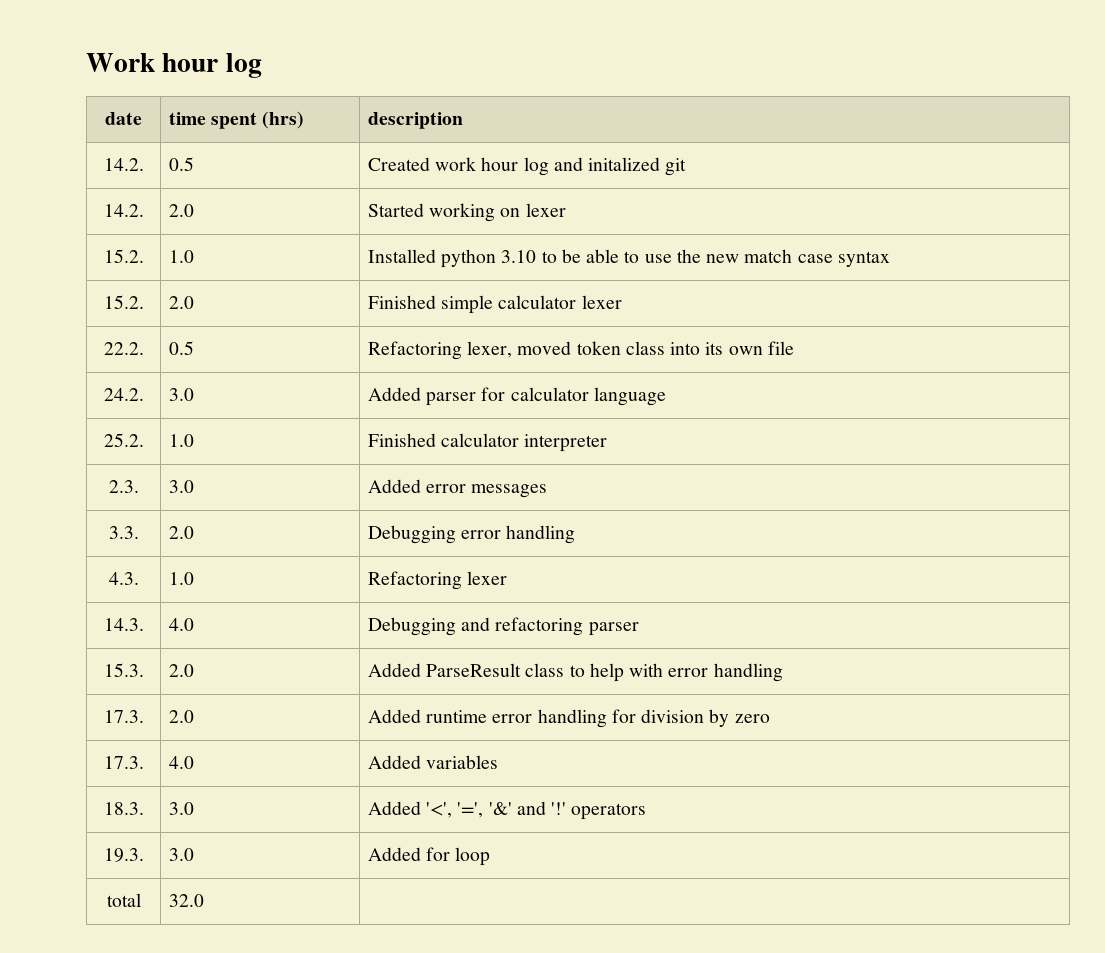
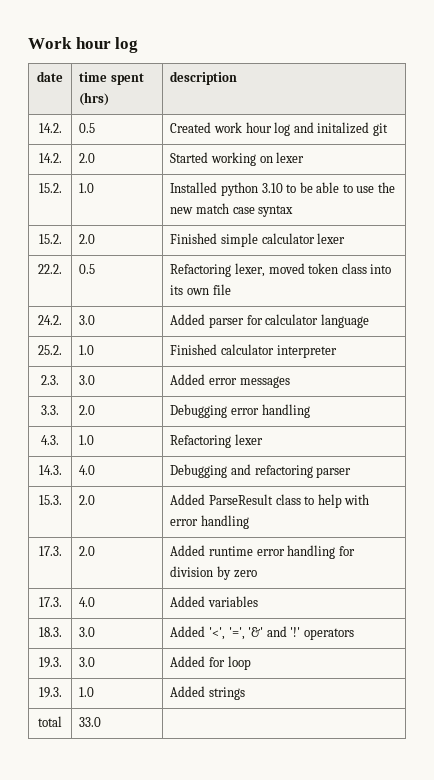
+ 19.3. | 1.0 | Added strings
- total | 32.0 |
+ total | 33.0 |

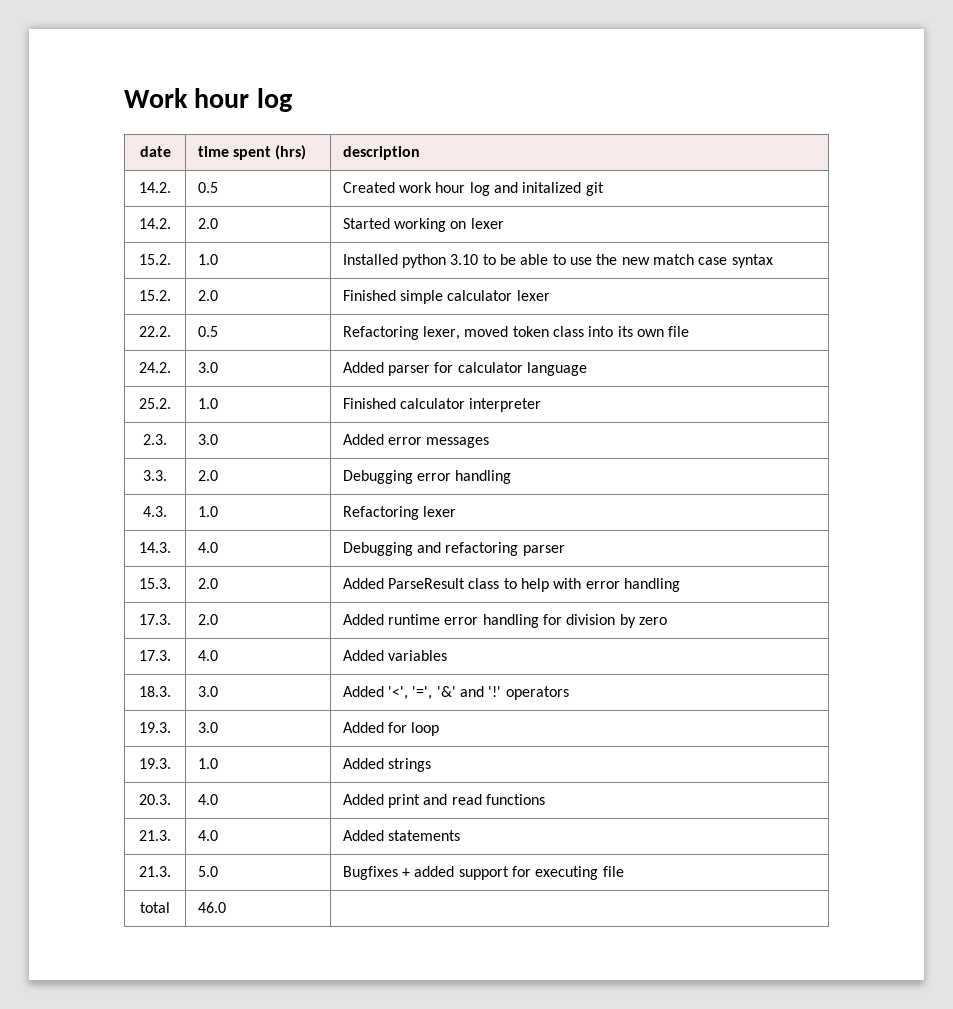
+ 20.3. | 4.0 | Added print and read functions
+ 21.3. | 4.0 | Added statements
+ 21.3. | 5.0 | Bugfixes + added support for executing file
- total | 33.0 |
+ total | 46.0 |

